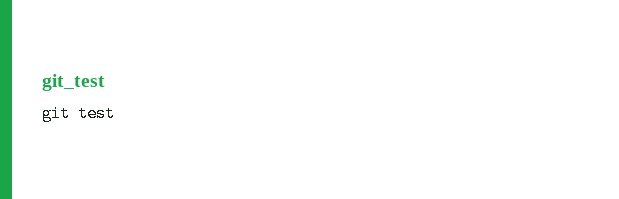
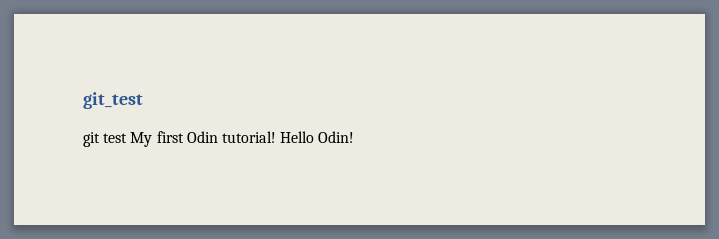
- git test
+ git test My first Odin tutorial! Hello Odin!

